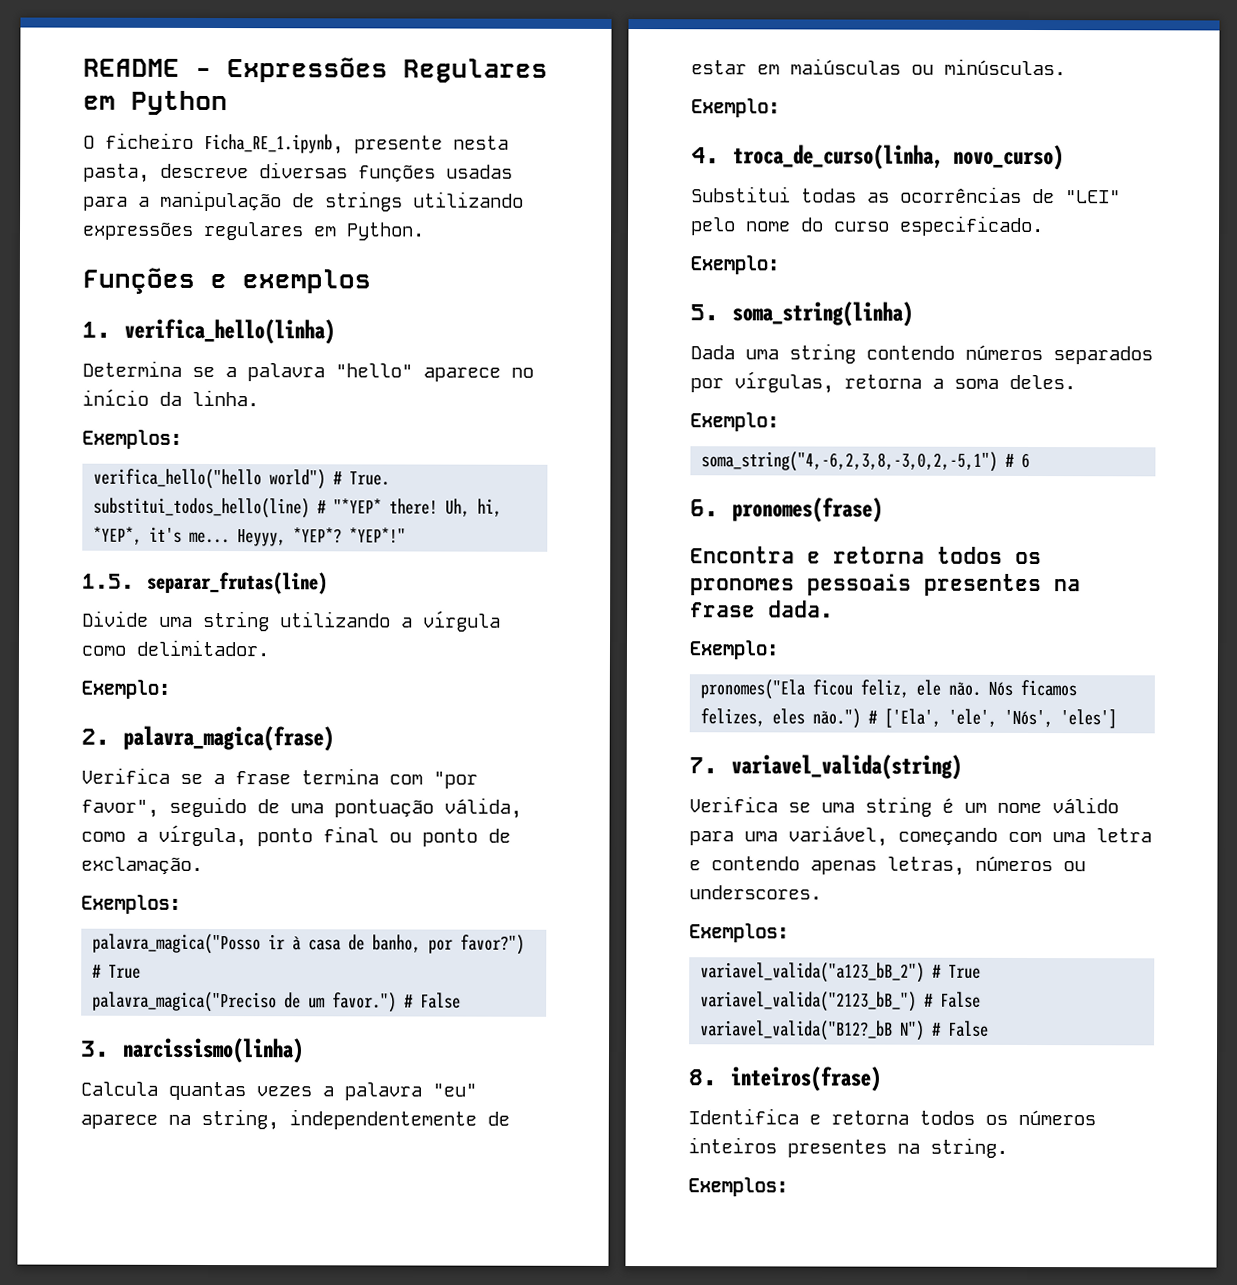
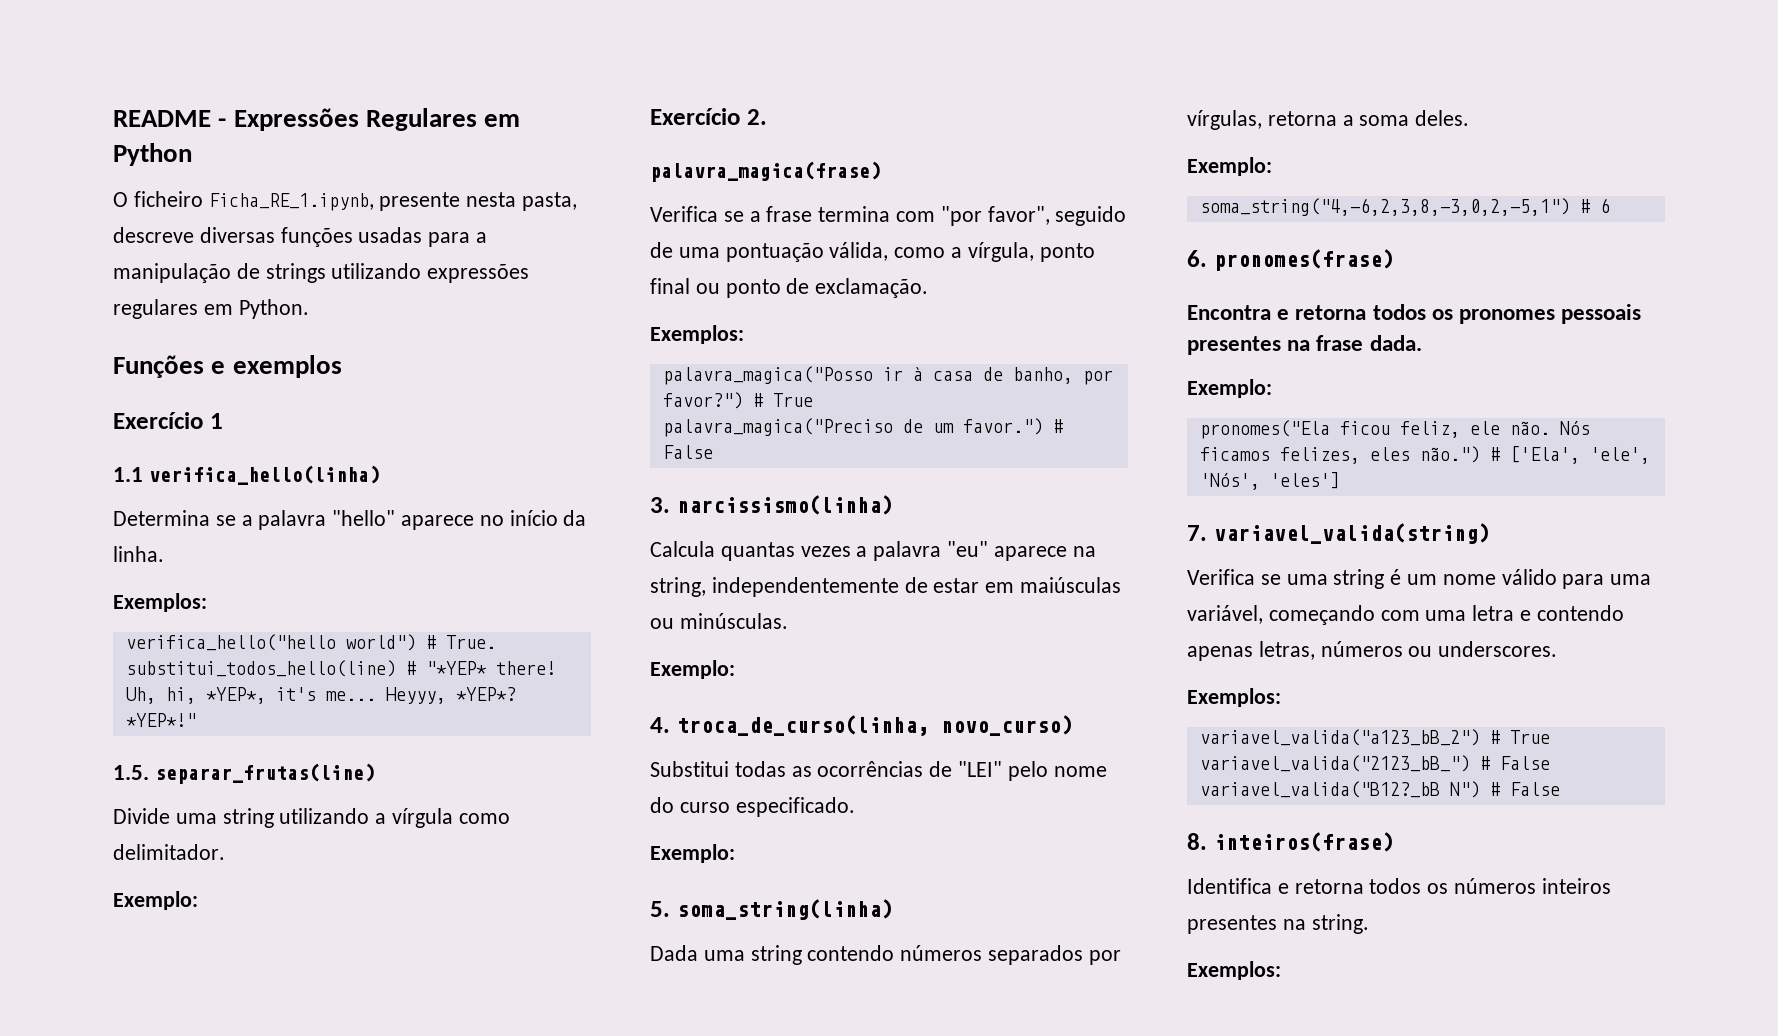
- 1. verifica_hello(linha)
+ Exercício 1
+ 1.1 verifica_hello(linha)
- 2. palavra_magica(frase)
+ Exercício 2.
+ palavra_magica(frase)

